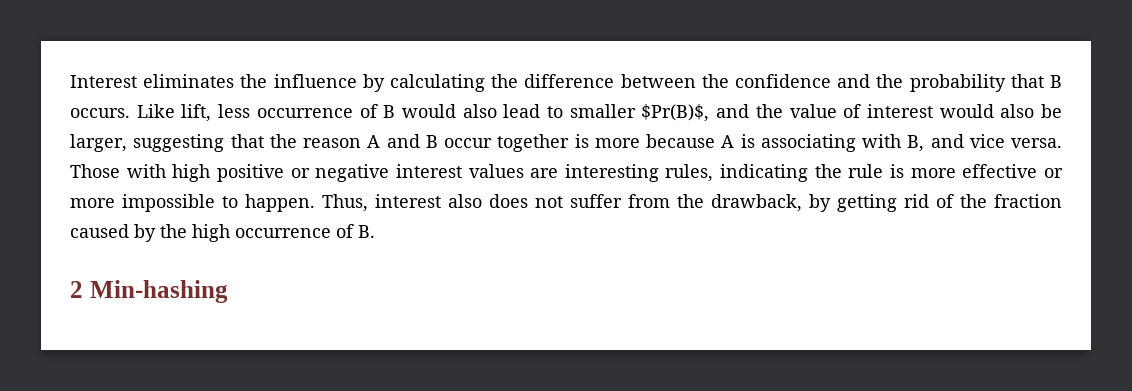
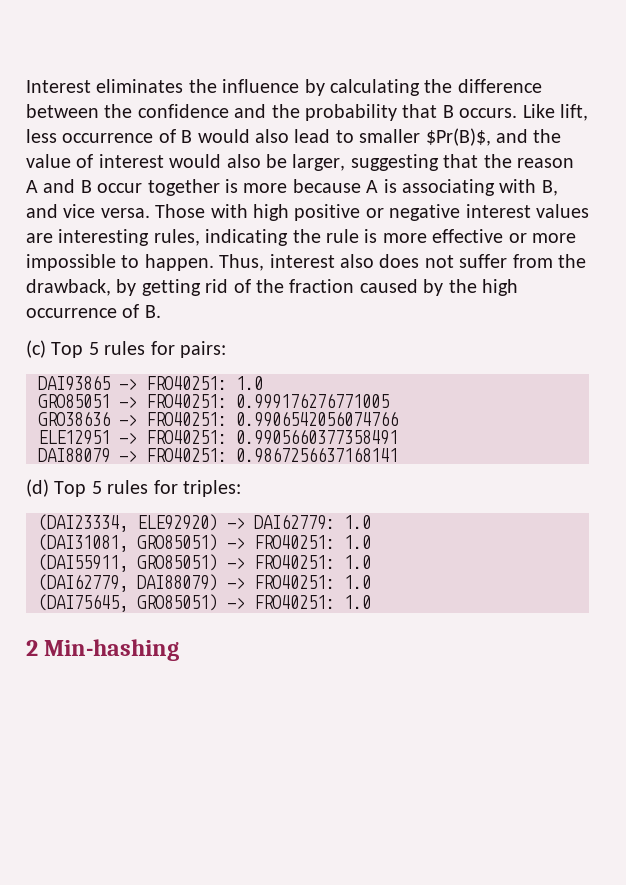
+ (c) Top 5 rules for pairs:
+ DAI93865 -> FRO40251: 1.0
+ GRO85051 -> FRO40251: 0.999176276771005
+ GRO38636 -> FRO40251: 0.9906542056074766
+ ELE12951 -> FRO40251: 0.9905660377358491
+ DAI88079 -> FRO40251: 0.9867256637168141
+ (d) Top 5 rules for triples:
+ (DAI23334, ELE92920) -> DAI62779: 1.0
+ (DAI31081, GRO85051) -> FRO40251: 1.0
+ (DAI55911, GRO85051) -> FRO40251: 1.0
+ (DAI62779, DAI88079) -> FRO40251: 1.0
+ (DAI75645, GRO85051) -> FRO40251: 1.0

